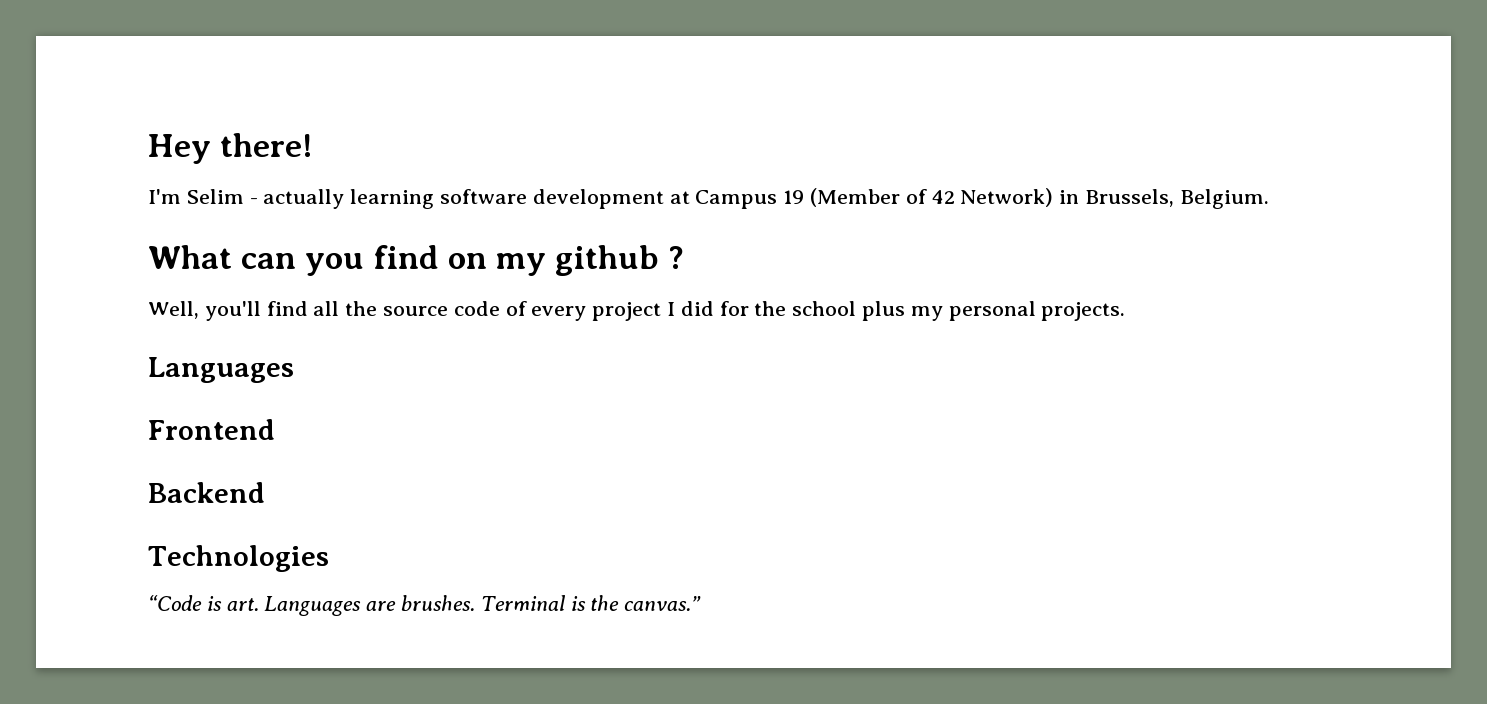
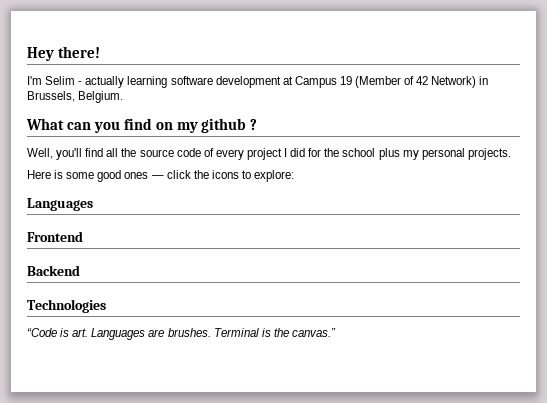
+ Here is some good ones — click the icons to explore:

